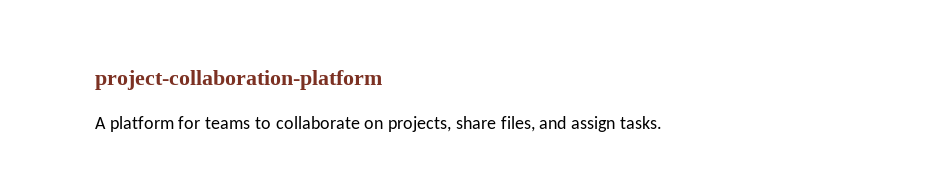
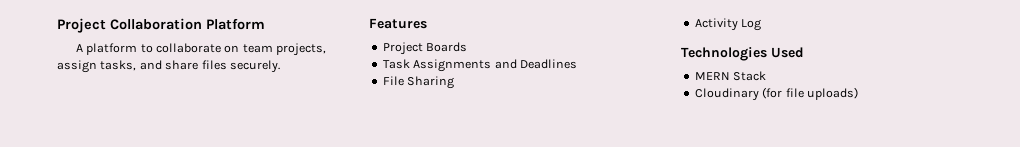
- project-collaboration-platform
+ Project Collaboration Platform
- A platform for teams to collaborate on projects, share files, and assign tasks.
+ A platform to collaborate on team projects, assign tasks, and share files securely.
+ Features
+ Project Boards
+ Task Assignments and Deadlines
+ File Sharing
+ Activity Log
+ Technologies Used
+ MERN Stack
+ Cloudinary (for file uploads)

